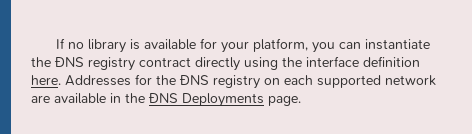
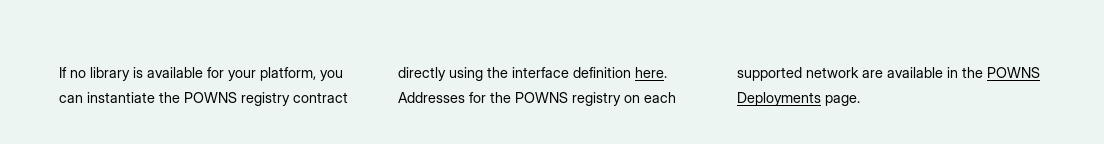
- If no library is available for your platform, you can instantiate the ĐNS registry contract directly using the interface definition here.
+ If no library is available for your platform, you can instantiate the POWNS registry contract directly using the interface definition here.
- Addresses for the ĐNS registry on each supported network are available in the ĐNS Deployments page.
+ Addresses for the POWNS registry on each supported network are available in the POWNS Deployments page.

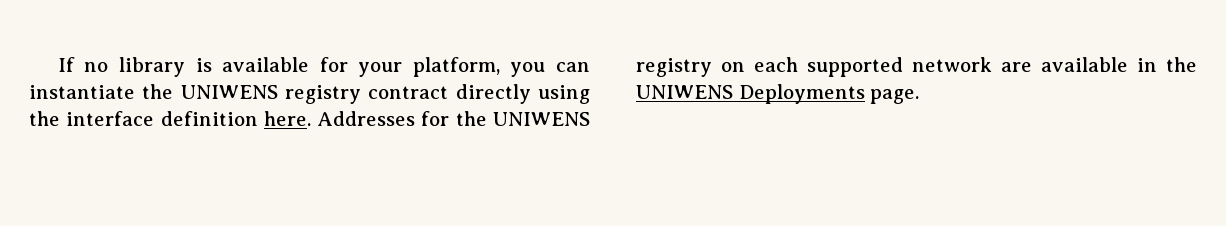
- If no library is available for your platform, you can instantiate the POWNS registry contract directly using the interface definition here.
+ If no library is available for your platform, you can instantiate the UNIWENS registry contract directly using the interface definition here.
- Addresses for the POWNS registry on each supported network are available in the POWNS Deployments page.
+ Addresses for the UNIWENS registry on each supported network are available in the UNIWENS Deployments page.

